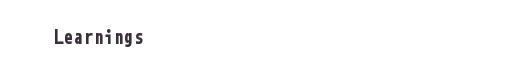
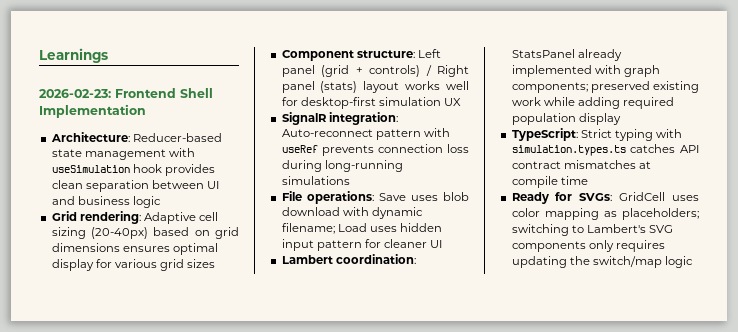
+ 2026-02-23: Frontend Shell Implementation
+ Architecture: Reducer-based state management with useSimulation hook provides clean separation between UI and business logic
+ Grid rendering: Adaptive cell sizing (20-40px) based on grid dimensions ensures optimal display for various grid sizes
+ Component structure: Left panel (grid + controls) / Right panel (stats) layout works well for desktop-first simulation UX
+ SignalR integration: Auto-reconnect pattern with useRef prevents connection loss during long-running simulations
+ File operations: Save uses blob download with dynamic filename; Load uses hidden input pattern for cleaner UI
+ Lambert coordination: StatsPanel already implemented with graph components; preserved existing work while adding required population display
+ TypeScript: Strict typing with simulation.types.ts catches API contract mismatches at compile time
+ Ready for SVGs: GridCell uses color mapping as placeholders; switching to Lambert's SVG components only requires updating the switch/map logic

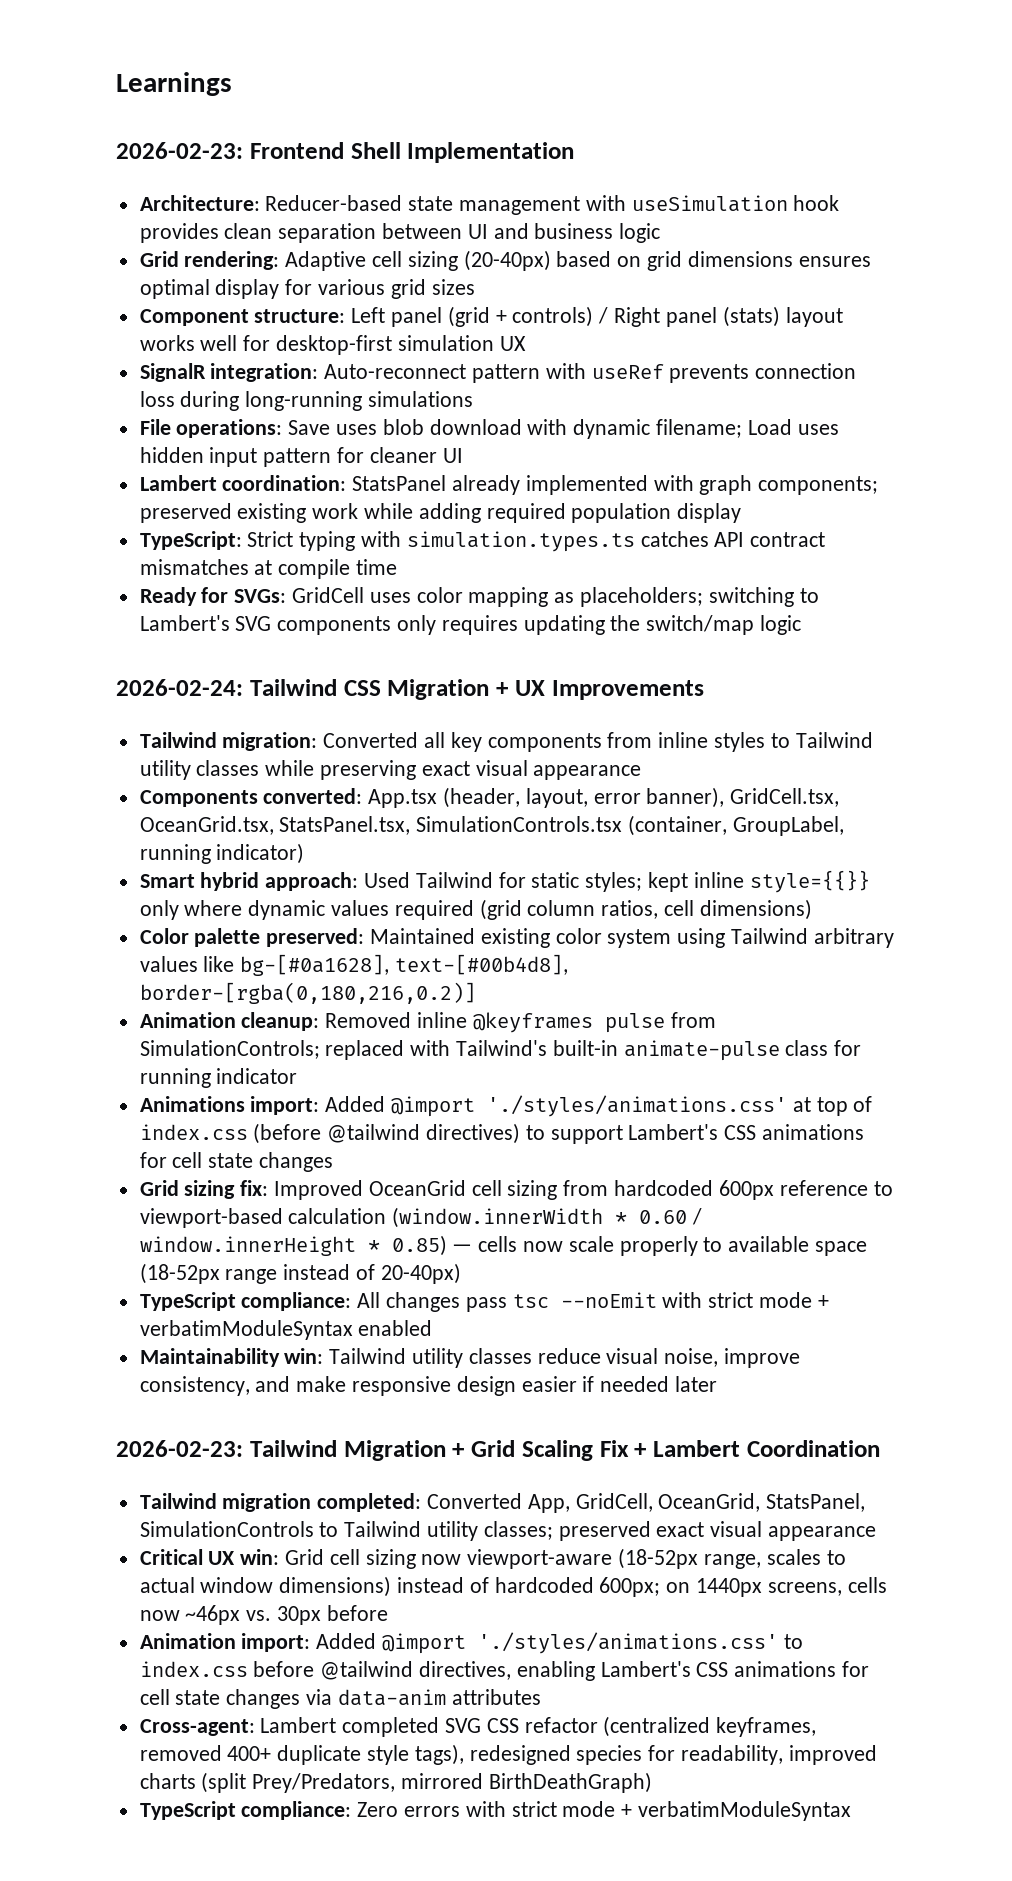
+ 2026-02-24: Tailwind CSS Migration + UX Improvements
+ Tailwind migration: Converted all key components from inline styles to Tailwind utility classes while preserving exact visual appearance
+ Components converted: App.tsx (header, layout, error banner), GridCell.tsx, OceanGrid.tsx, StatsPanel.tsx, SimulationControls.tsx (container, GroupLabel, running indicator)
+ Smart hybrid approach: Used Tailwind for static styles; kept inline style={{}} only where dynamic values required (grid column ratios, cell dimensions)
+ Color palette preserved: Maintained existing color system using Tailwind arbitrary values like bg-[#0a1628], text-[#00b4d8], border-[rgba(0,180,216,0.2)]
+ Animation cleanup: Removed inline @keyframes pulse from SimulationControls; replaced with Tailwind's built-in animate-pulse class for running indicator
+ Animations import: Added @import './styles/animations.css' at top of index.css (before @tailwind directives) to support Lambert's CSS animations for cell state changes
+ Grid sizing fix: Improved OceanGrid cell sizing from hardcoded 600px reference to viewport-based calculation (window.innerWidth * 0.60 / window.innerHeight * 0.85) — cells now scale properly to available space (18-52px range instead of 20-40px)
+ TypeScript compliance: All changes pass tsc --noEmit with strict mode + verbatimModuleSyntax enabled
+ Maintainability win: Tailwind utility classes reduce visual noise, improve consistency, and make responsive design easier if needed later
+ 2026-02-23: Tailwind Migration + Grid Scaling Fix + Lambert Coordination
+ Tailwind migration completed: Converted App, GridCell, OceanGrid, StatsPanel, SimulationControls to Tailwind utility classes; preserved exact visual appearance
+ Critical UX win: Grid cell sizing now viewport-aware (18-52px range, scales to actual window dimensions) instead of hardcoded 600px; on 1440px screens, cells now ~46px vs. 30px before
+ Animation import: Added @import './styles/animations.css' to index.css before @tailwind directives, enabling Lambert's CSS animations for cell state changes via data-anim attributes
+ Cross-agent: Lambert completed SVG CSS refactor (centralized keyframes, removed 400+ duplicate style tags), redesigned species for readability, improved charts (split Prey/Predators, mirrored BirthDeathGraph)
+ TypeScript compliance: Zero errors with strict mode + verbatimModuleSyntax

